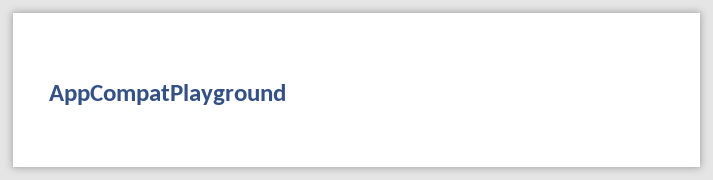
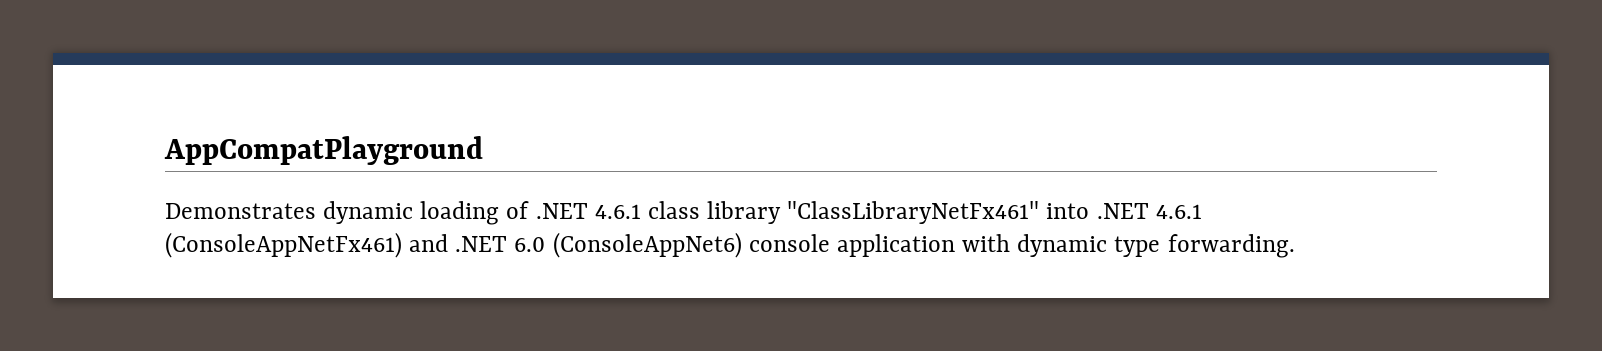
+ Demonstrates dynamic loading of .NET 4.6.1 class library "ClassLibraryNetFx461" into .NET 4.6.1 (ConsoleAppNetFx461) and .NET 6.0 (ConsoleAppNet6) console application with dynamic type forwarding.

